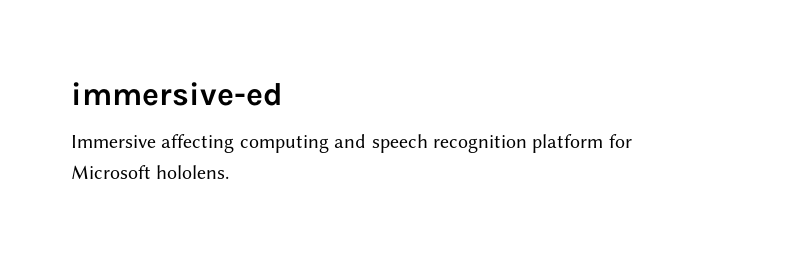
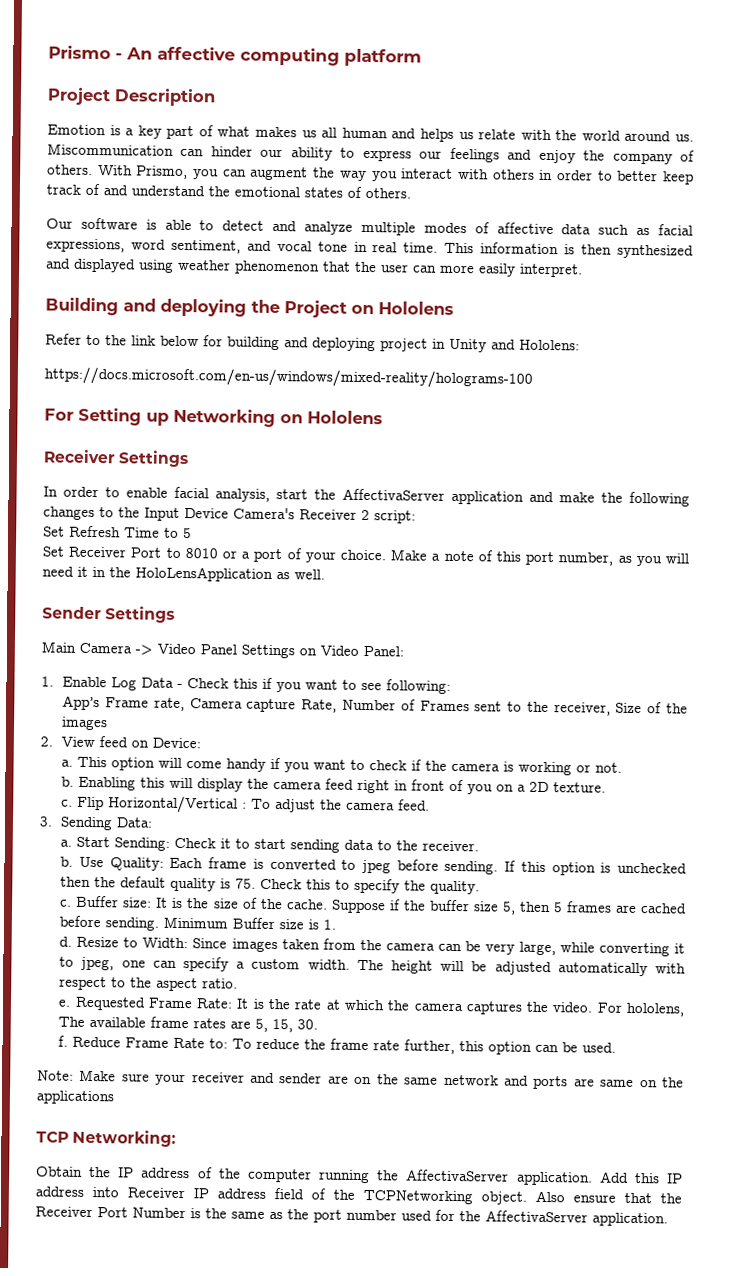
- immersive-ed
- Immersive affecting computing and speech recognition platform for Microsoft hololens.
+ Prismo - An affective computing platform
+ Project Description
+ Emotion is a key part of what makes us all human and helps us relate with the world around us. Miscommunication can hinder our ability to express our feelings and enjoy the company of others. With Prismo, you can augment the way you interact with others in order to better keep track of and understand the emotional states of others.
+ Our software is able to detect and analyze multiple modes of affective data such as facial expressions, word sentiment, and vocal tone in real time. This information is then synthesized and displayed using weather phenomenon that the user can more easily interpret.
+ Building and deploying the Project on Hololens
+ Refer to the link below for building and deploying project in Unity and Hololens:
+ https://docs.microsoft.com/en-us/windows/mixed-reality/holograms-100
+ For Setting up Networking on Hololens
+ Receiver Settings
+ In order to enable facial analysis, start the AffectivaServer application and make the following changes to the Input Device Camera's Receiver 2 script:
+ Set Refresh Time to 5
+ Set Receiver Port to 8010 or a port of your choice. Make a note of this port number, as you will need it in the HoloLensApplication as well.
+ Sender Settings
+ Main Camera -> Video Panel Settings on Video Panel:
+ 1. Enable Log Data - Check this if you want to see following:
+ App’s Frame rate, Camera capture Rate, Number of Frames sent to the receiver, Size of the images
+ 2. View feed on Device:
+ a. This option will come handy if you want to check if the camera is working or not.
+ b. Enabling this will display the camera feed right in front of you on a 2D texture.
+ c. Flip Horizontal/Vertical : To adjust the camera feed.
+ 3. Sending Data:
+ a. Start Sending: Check it to start sending data to the receiver.
+ b. Use Quality: Each frame is converted to jpeg before sending. If this option is unchecked then the default quality is 75. Check this to specify the quality.
+ c. Buffer size: It is the size of the cache. Suppose if the buffer size 5, then 5 frames are cached before sending. Minimum Buffer size is 1.
+ d. Resize to Width: Since images taken from the camera can be very large, while converting it to jpeg, one can specify a custom width. The height will be adjusted automatically with respect to the aspect ratio.
+ e. Requested Frame Rate: It is the rate at which the camera captures the video. For hololens, The available frame rates are 5, 15, 30.
+ f. Reduce Frame Rate to: To reduce the frame rate further, this option can be used.
+ Note: Make sure your receiver and sender are on the same network and ports are same on the applications
+ TCP Networking:
+ Obtain the IP address of the computer running the AffectivaServer application. Add this IP address into Receiver IP address field of the TCPNetworking object. Also ensure that the Receiver Port Number is the same as the port number used for the AffectivaServer application.

